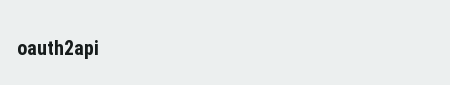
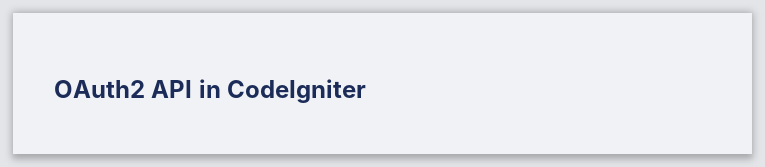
- oauth2api
+ OAuth2 API in CodeIgniter

